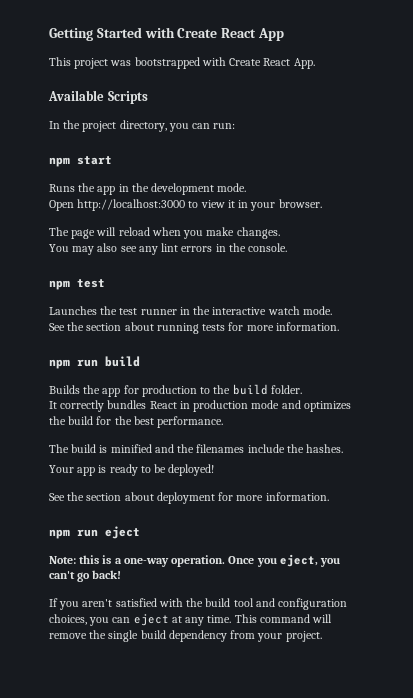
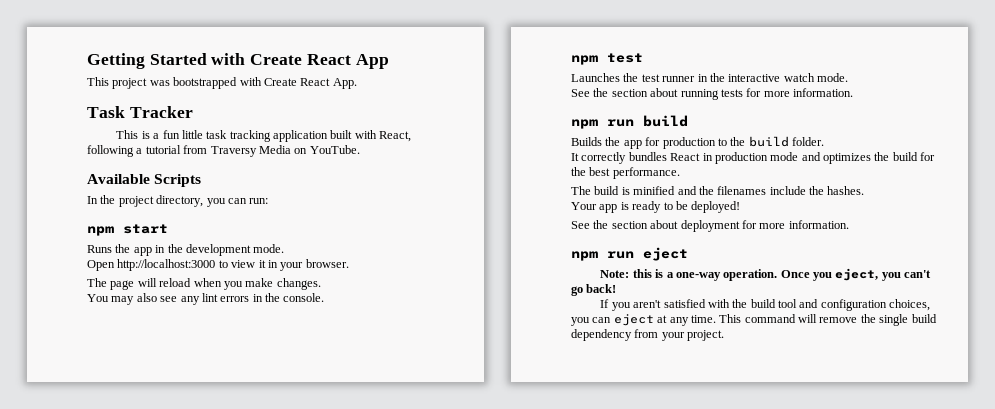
+ Task Tracker
+ This is a fun little task tracking application built with React, following a tutorial from Traversy Media on YouTube.

